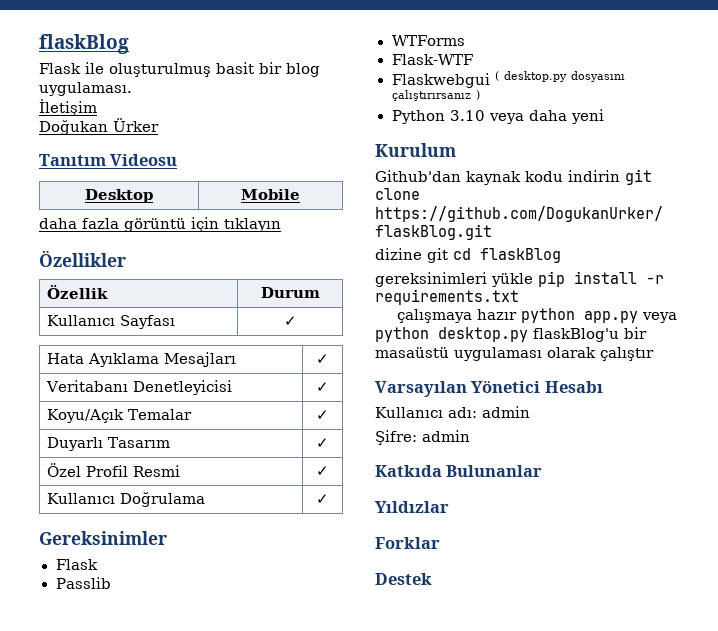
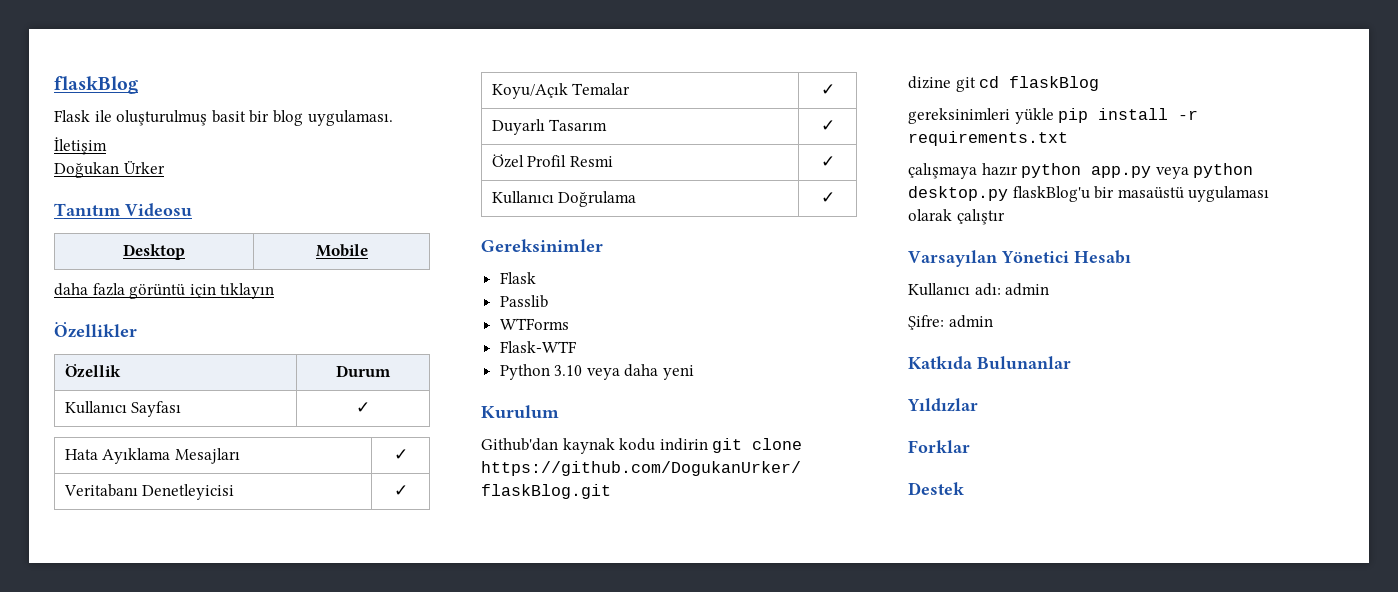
- Flaskwebgui ( desktop.py dosyasını çalıştırırsanız )

